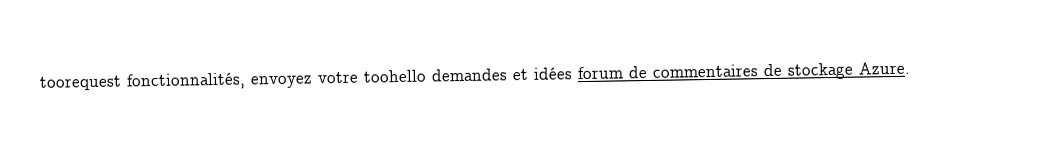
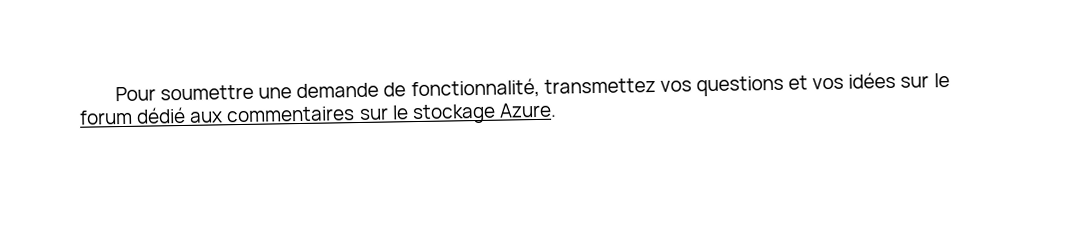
- toorequest fonctionnalités, envoyez votre toohello demandes et idées forum de commentaires de stockage Azure.
+ Pour soumettre une demande de fonctionnalité, transmettez vos questions et vos idées sur le forum dédié aux commentaires sur le stockage Azure.

